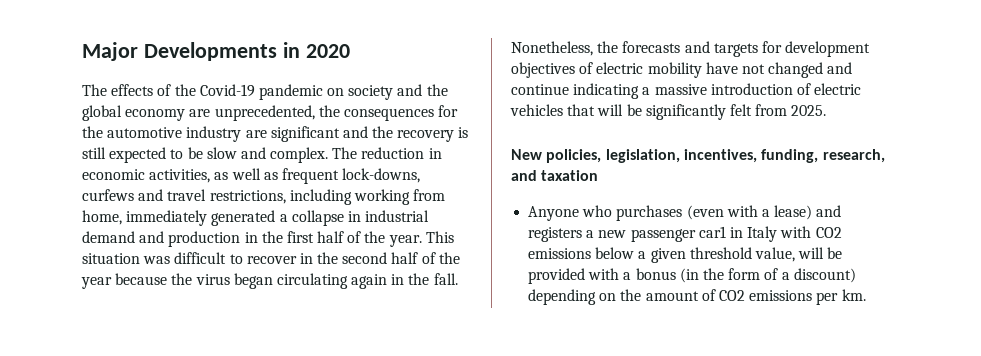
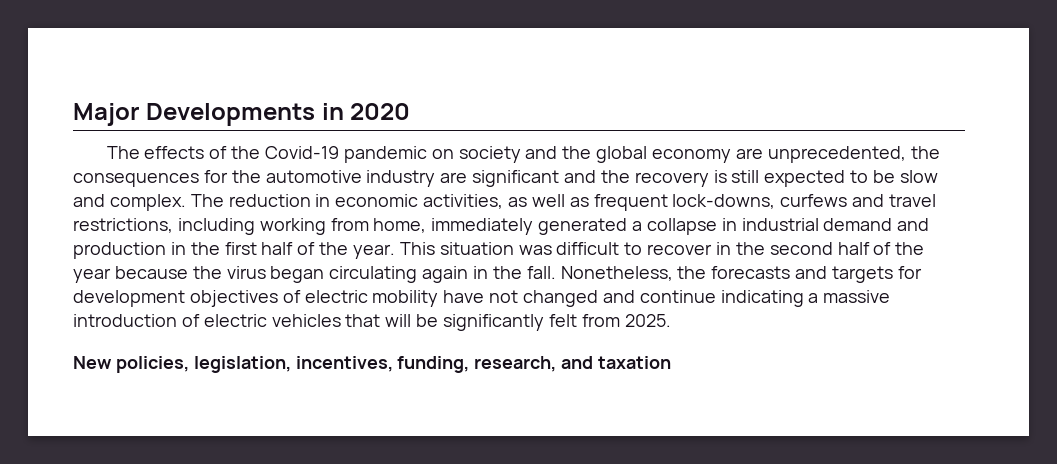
- Anyone who purchases (even with a lease) and registers a new passenger car1 in Italy with CO2 emissions below a given threshold value, will be provided with a bonus (in the form of a discount) depending on the amount of CO2 emissions per km.

